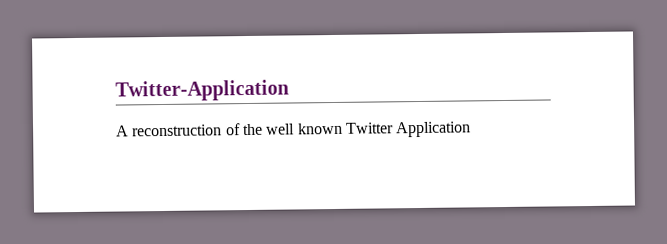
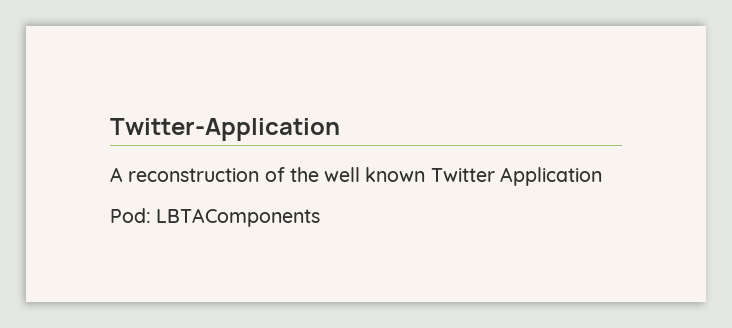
+ Pod: LBTAComponents

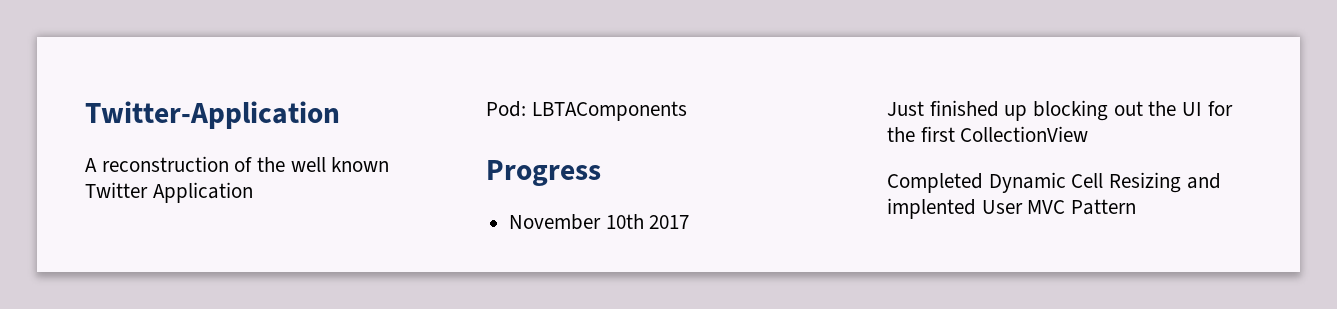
+ Progress
+ November 10th 2017
+ Just finished up blocking out the UI for the first CollectionView
+ Completed Dynamic Cell Resizing and implented User MVC Pattern

